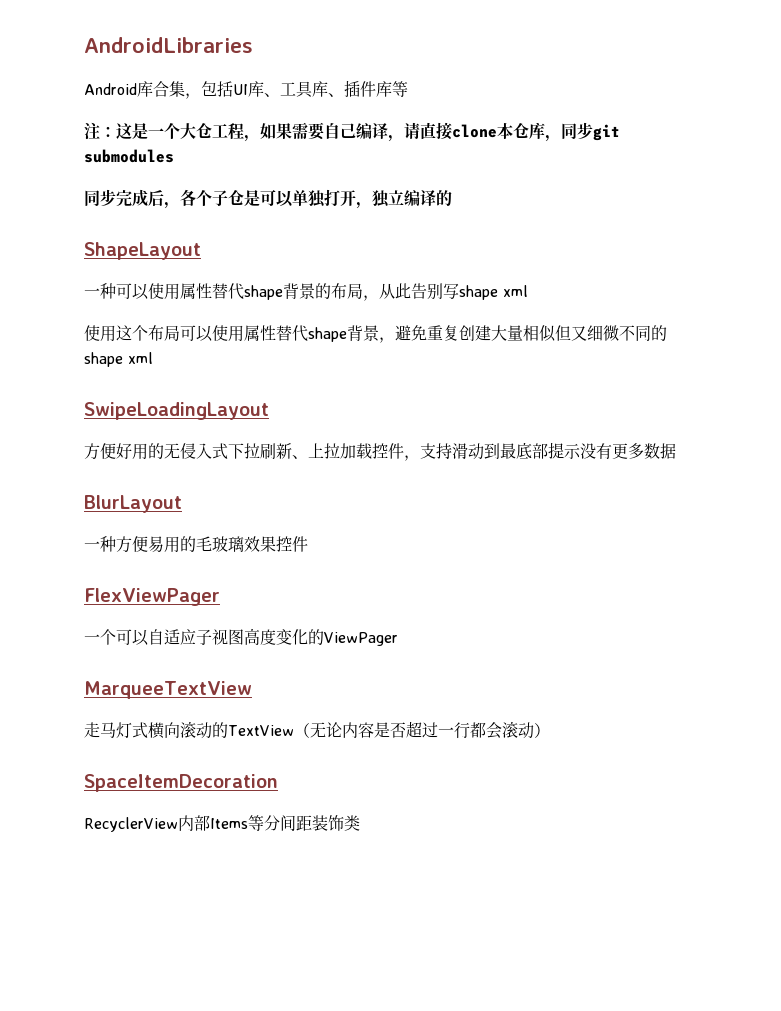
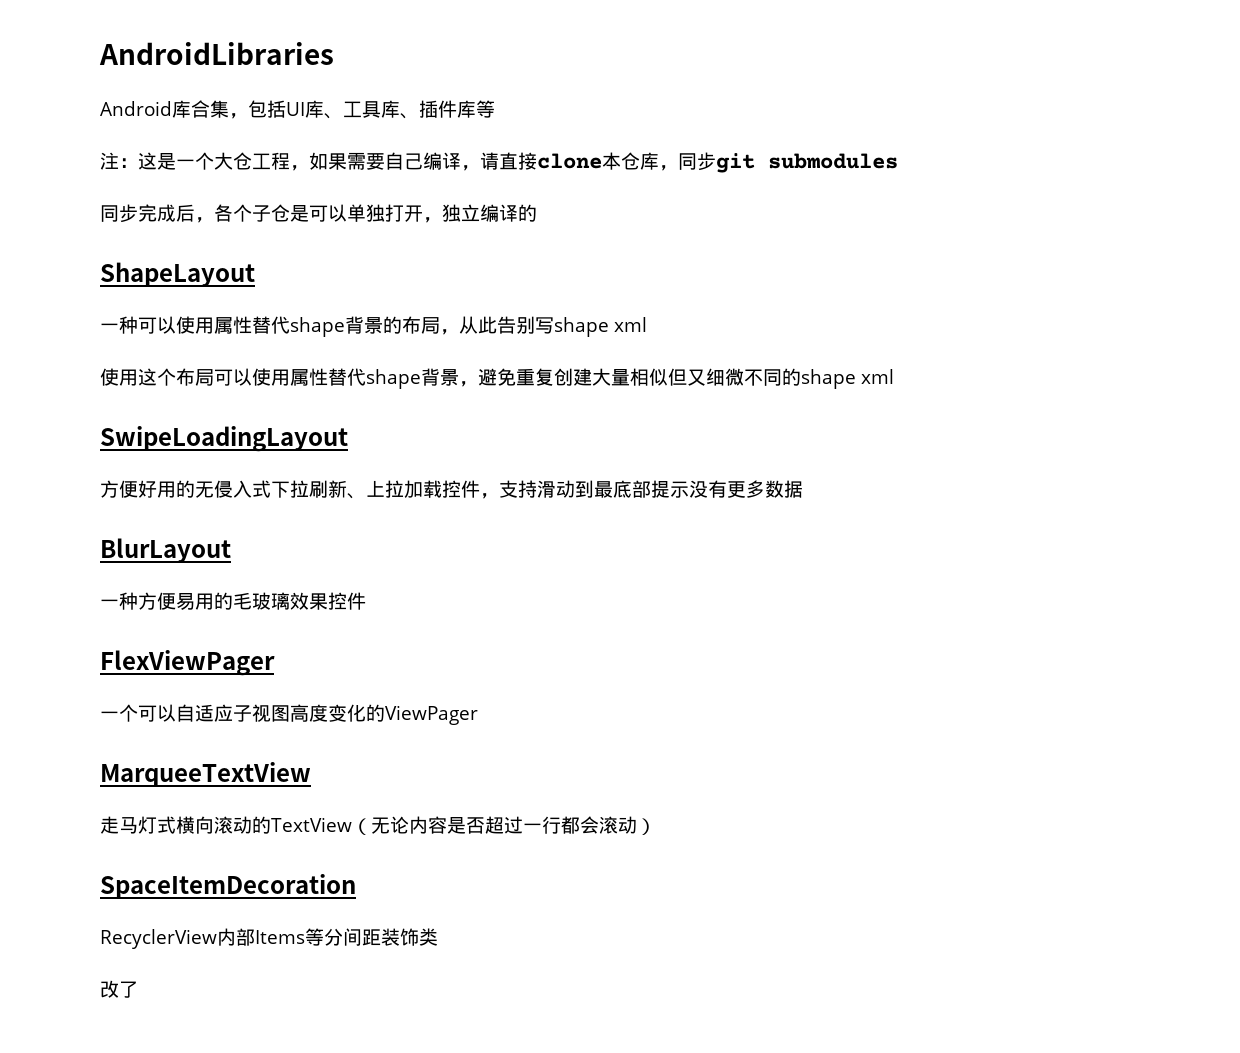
+ 改了

